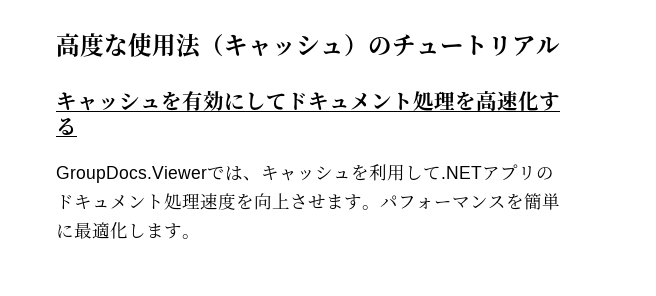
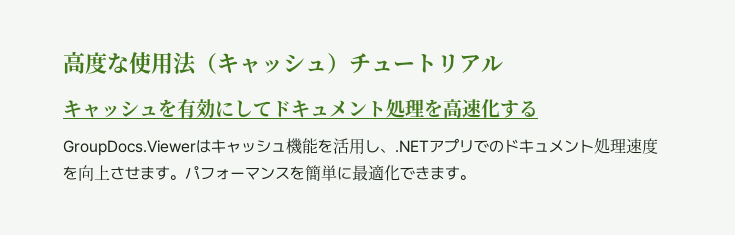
- 高度な使用法（キャッシュ）のチュートリアル
+ 高度な使用法（キャッシュ）チュートリアル
- GroupDocs.Viewerでは、キャッシュを利用して.NETアプリのドキュメント処理速度を向上させます。
+ GroupDocs.Viewerはキャッシュ機能を活用し、.NETアプリでのドキュメント処理速度を向上させます。
- パフォーマンスを簡単に最適化します。
+ パフォーマンスを簡単に最適化できます。

